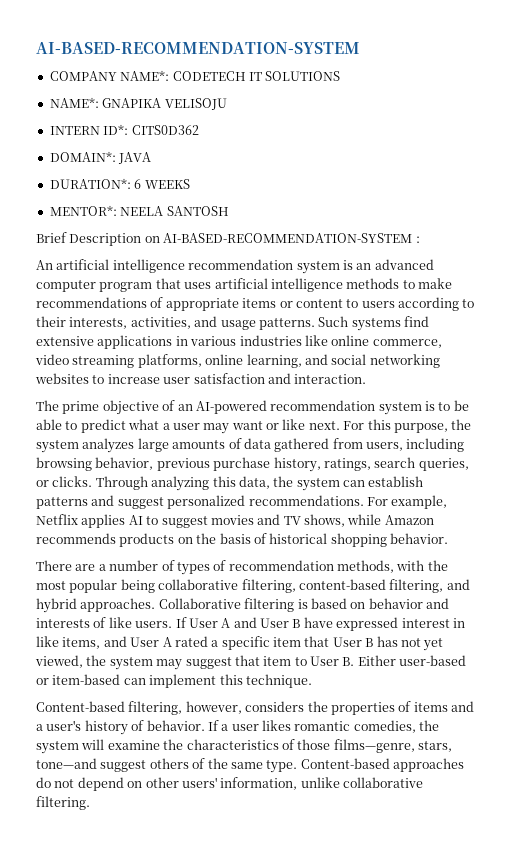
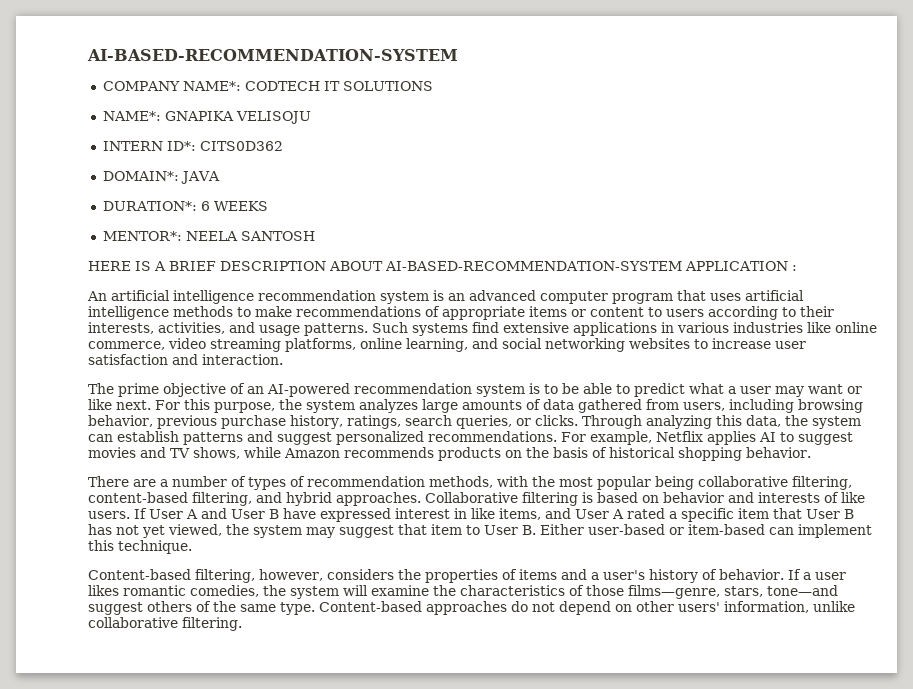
- COMPANY NAME*: CODETECH IT SOLUTIONS
+ COMPANY NAME*: CODTECH IT SOLUTIONS
- Brief Description on AI-BASED-RECOMMENDATION-SYSTEM :
+ HERE IS A BRIEF DESCRIPTION ABOUT AI-BASED-RECOMMENDATION-SYSTEM APPLICATION :

